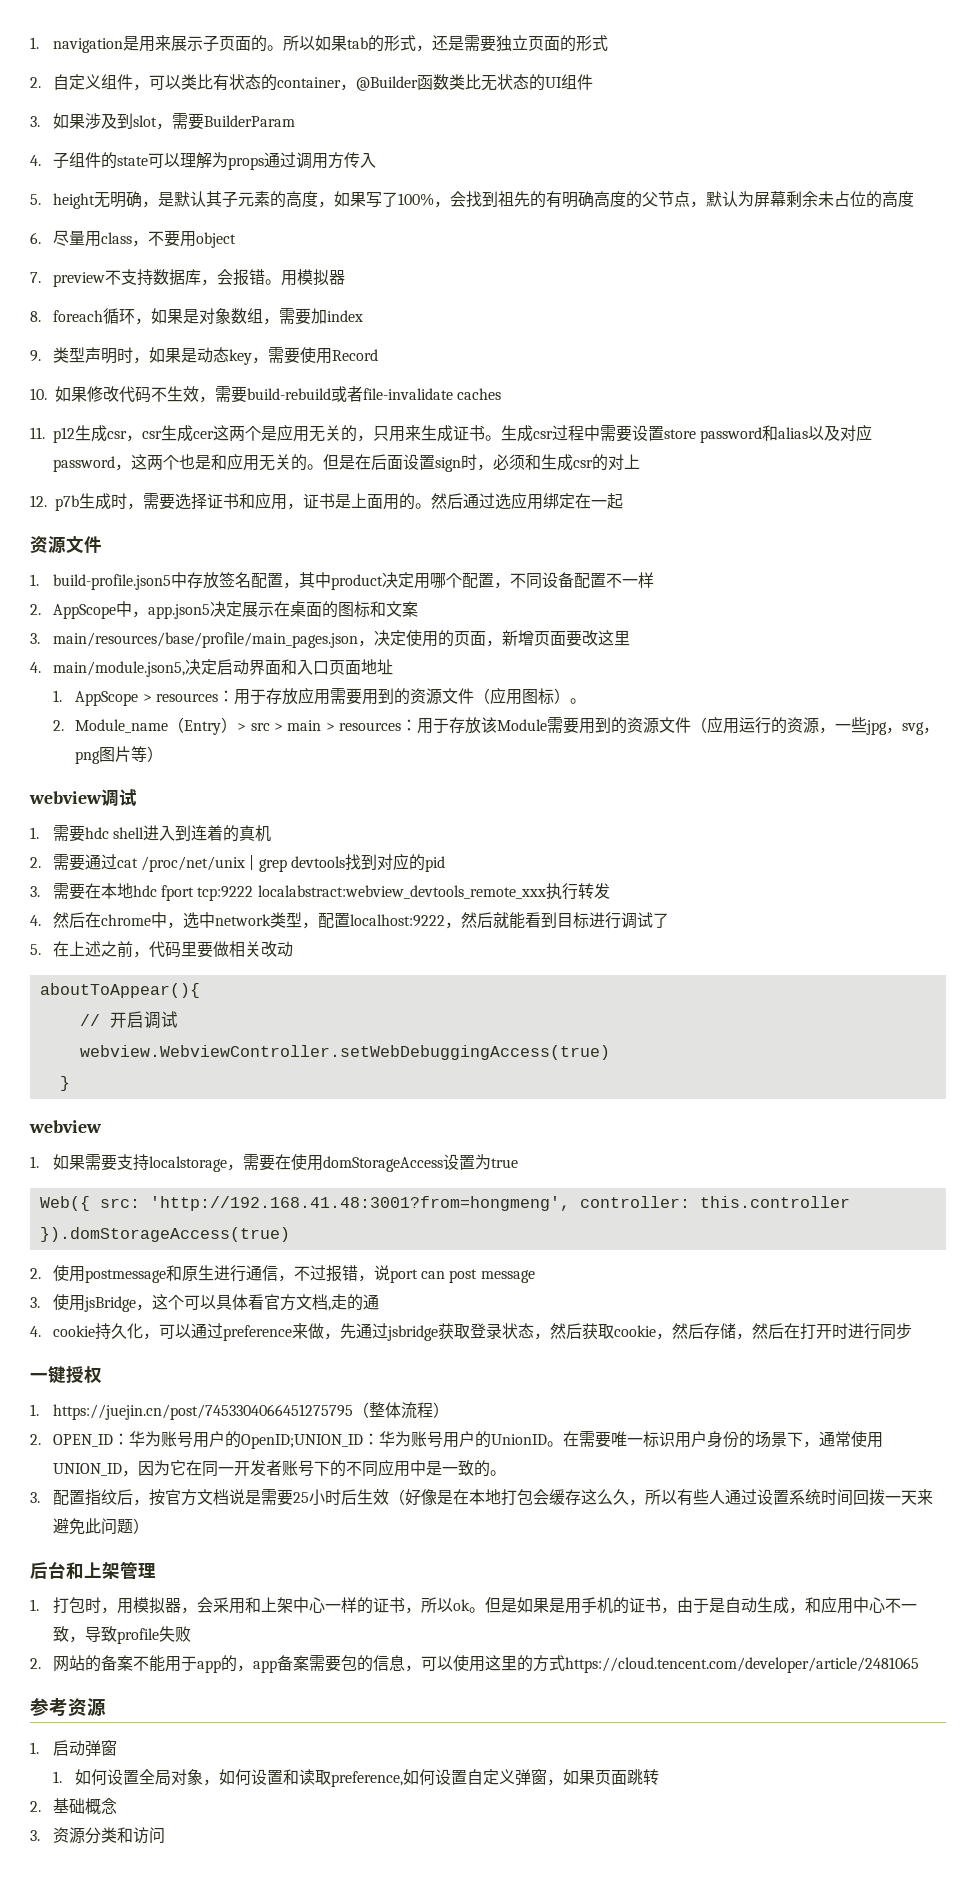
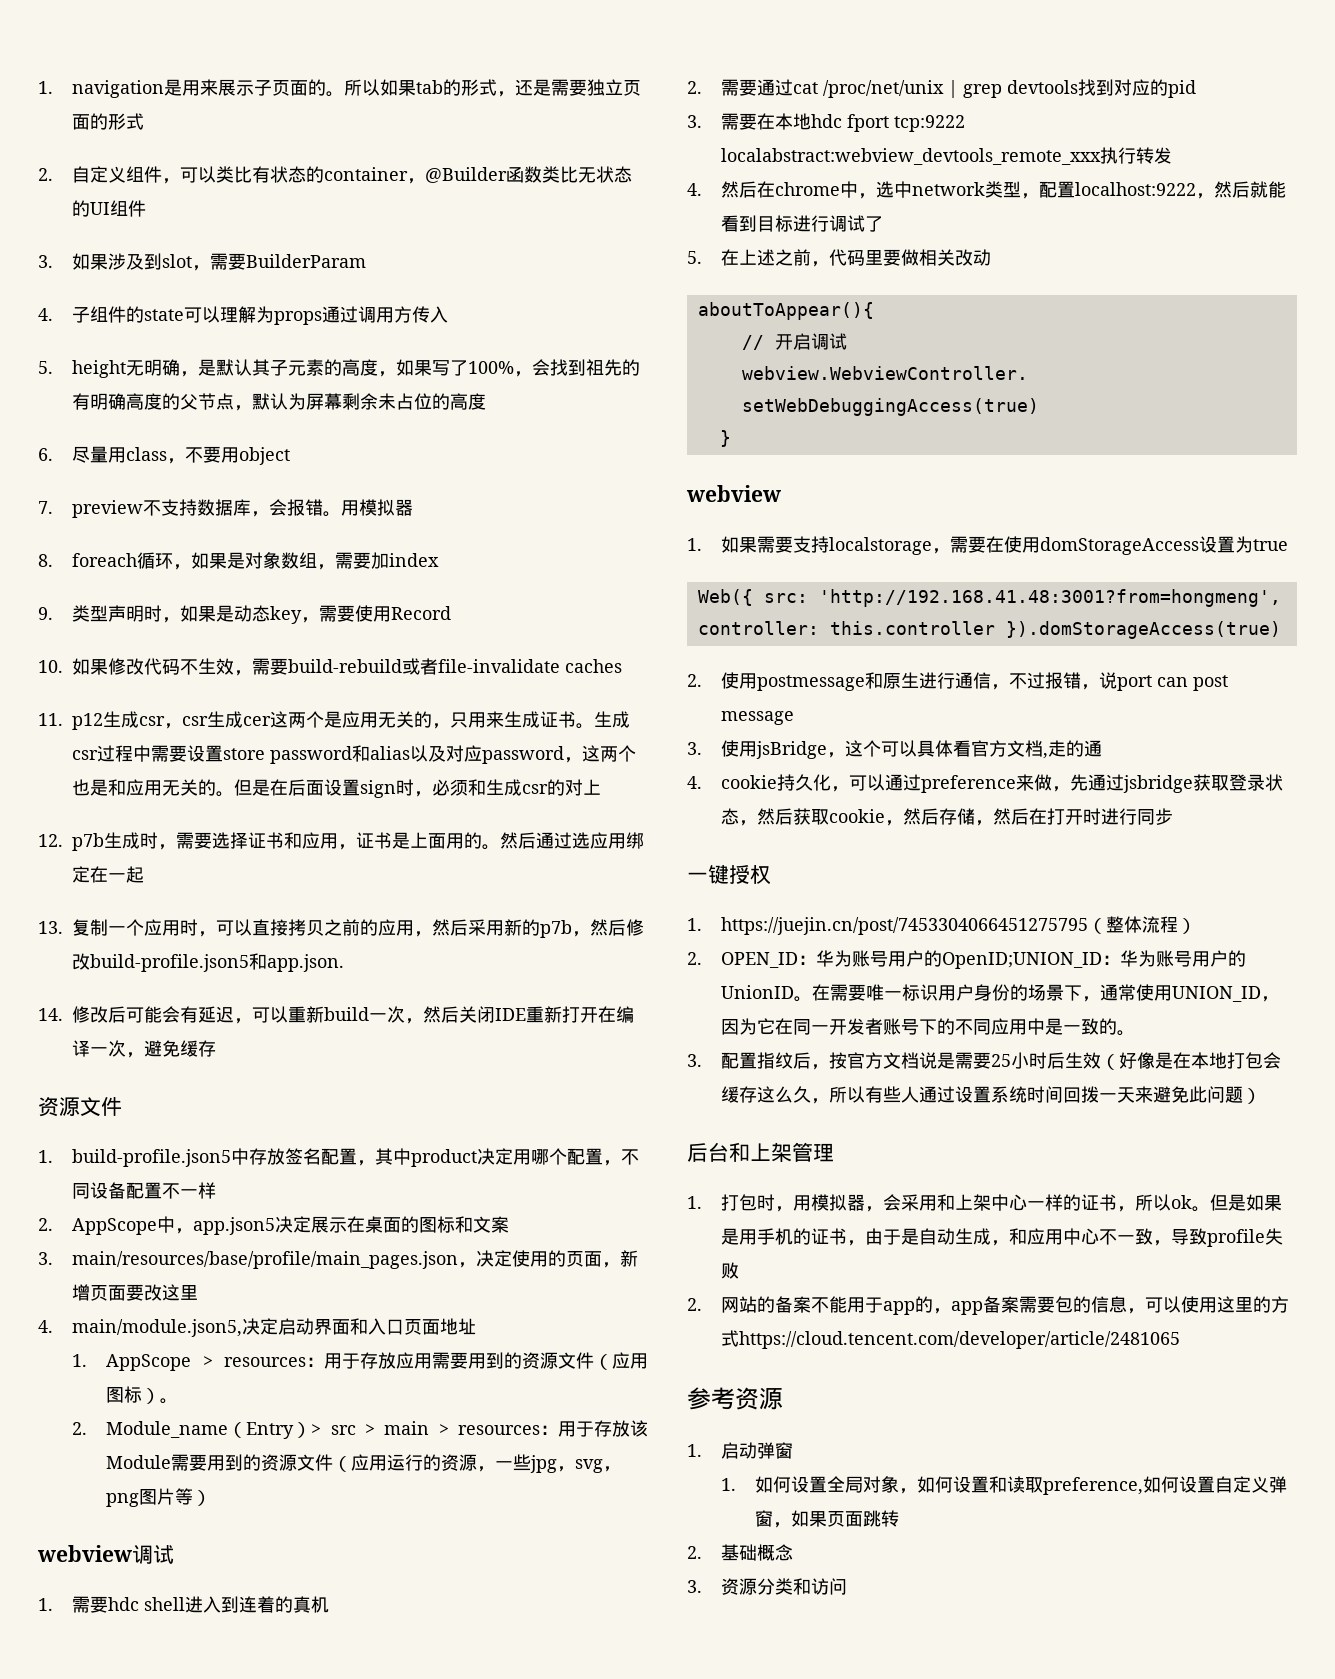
+ 13.复制一个应用时，可以直接拷贝之前的应用，然后采用新的p7b，然后修改build-profile.json5和app.json.
+ 14.修改后可能会有延迟，可以重新build一次，然后关闭IDE重新打开在编译一次，避免缓存

